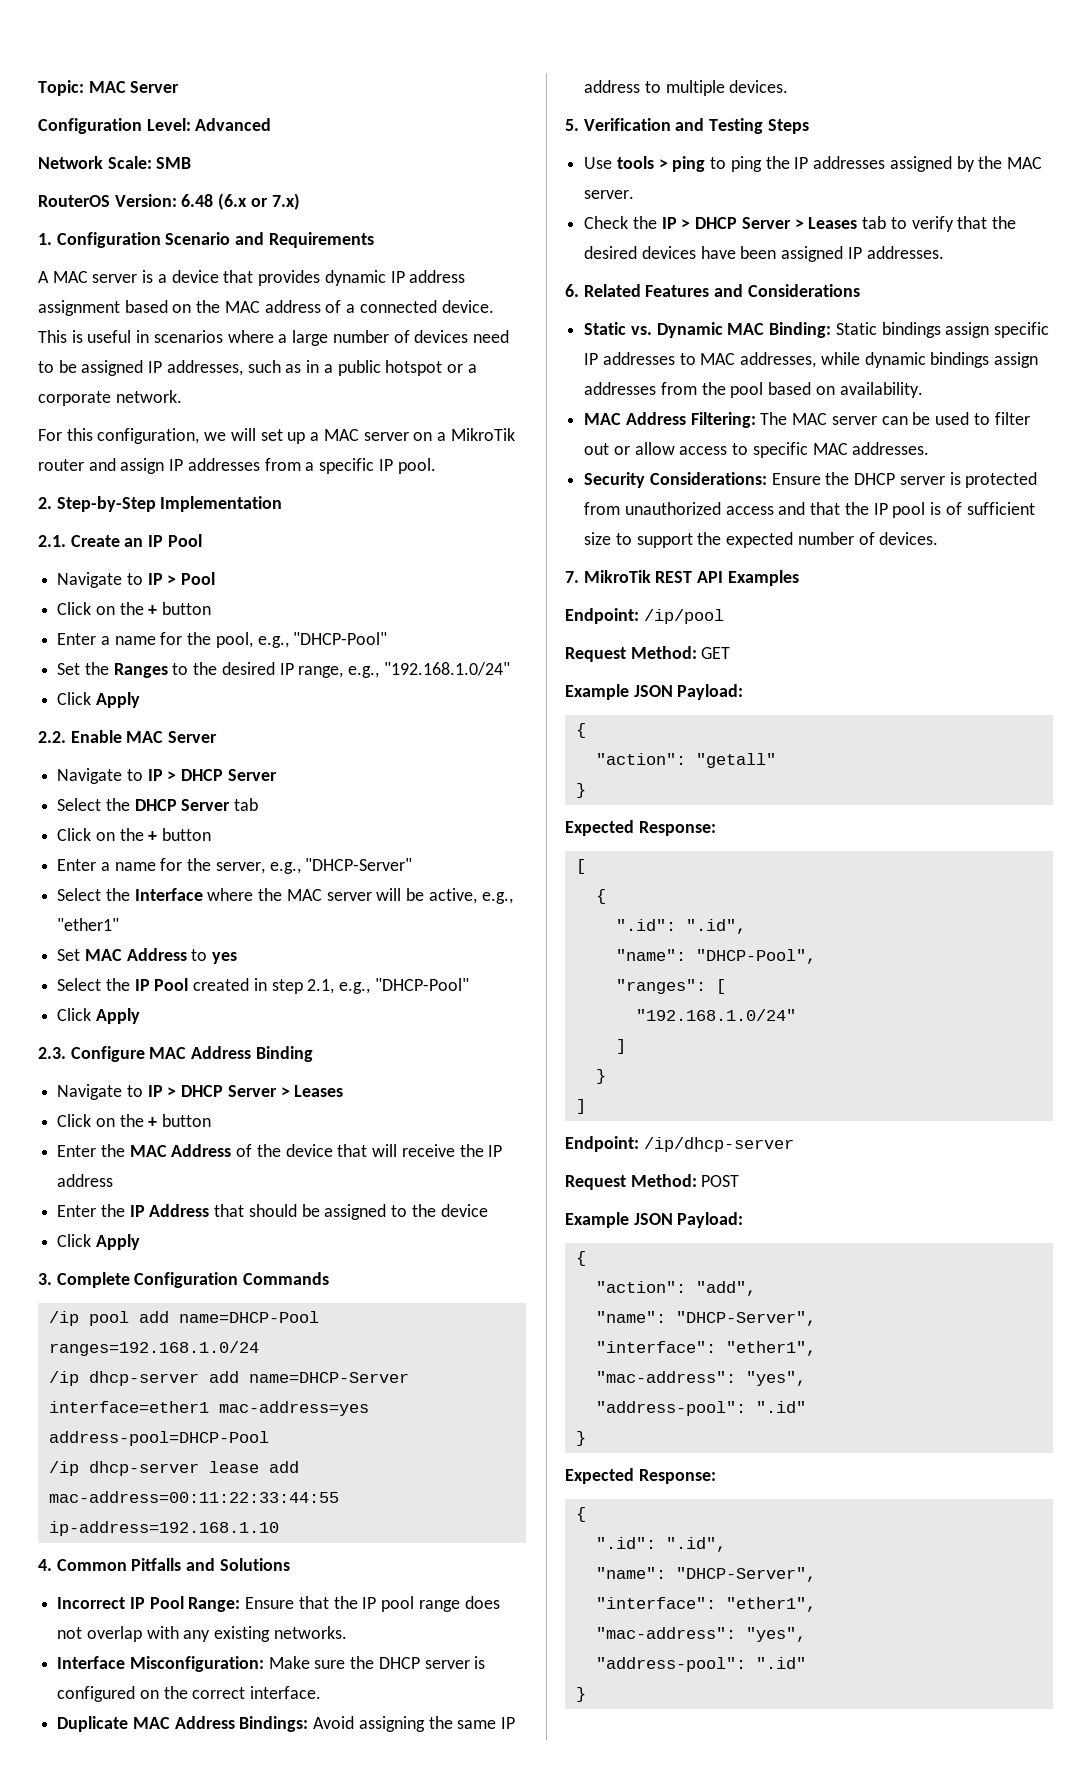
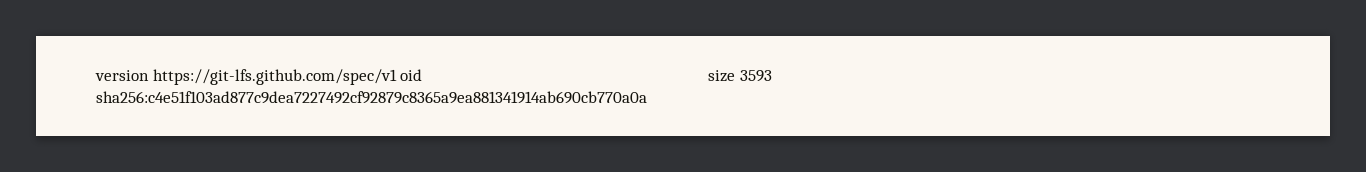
- Topic: MAC Server
- Configuration Level: Advanced
- Network Scale: SMB
- RouterOS Version: 6.48 (6.x or 7.x)
- 1. Configuration Scenario and Requirements
- A MAC server is a device that provides dynamic IP address assignment based on the MAC address of a connected device. This is useful in scenarios where a large number of devices need to be assigned IP addresses, such as in a public hotspot or a corporate network.
- For this configuration, we will set up a MAC server on a MikroTik router and assign IP addresses from a specific IP pool.
- 2. Step-by-Step Implementation
- 2.1. Create an IP Pool
- Navigate to IP > Pool
- Click on the + button
- Enter a name for the pool, e.g., "DHCP-Pool"
- Set the Ranges to the desired IP range, e.g., "192.168.1.0/24"
- Click Apply
- 2.2. Enable MAC Server
- Navigate to IP > DHCP Server
- Select the DHCP Server tab
- Click on the + button
- Enter a name for the server, e.g., "DHCP-Server"
- Select the Interface where the MAC server will be active, e.g., "ether1"
- Set MAC Address to yes
- Select the IP Pool created in step 2.1, e.g., "DHCP-Pool"
- Click Apply
- 2.3. Configure MAC Address Binding
- Navigate to IP > DHCP Server > Leases
- Click on the + button
- Enter the MAC Address of the device that will receive the IP address
- Enter the IP Address that should be assigned to the device
- Click Apply
- 3. Complete Configuration Commands
- /ip pool add name=DHCP-Pool ranges=192.168.1.0/24
- /ip dhcp-server add name=DHCP-Server interface=ether1 mac-address=yes address-pool=DHCP-Pool
- /ip dhcp-server lease add mac-address=00:11:22:33:44:55 ip-address=192.168.1.10
- 4. Common Pitfalls and Solutions
- Incorrect IP Pool Range: Ensure that the IP pool range does not overlap with any existing networks.
- Interface Misconfiguration: Make sure the DHCP server is configured on the correct interface.
- Duplicate MAC Address Bindings: Avoid assigning the same IP address to multiple devices.
- 5. Verification and Testing Steps
- Use tools > ping to ping the IP addresses assigned by the MAC server.
- Check the IP > DHCP Server > Leases tab to verify that the desired devices have been assigned IP addresses.
- 6. Related Features and Considerations
- Static vs. Dynamic MAC Binding: Static bindings assign specific IP addresses to MAC addresses, while dynamic bindings assign addresses from the pool based on availability.
- MAC Address Filtering: The MAC server can be used to filter out or allow access to specific MAC addresses.
- Security Considerations: Ensure the DHCP server is protected from unauthorized access and that the IP pool is of sufficient size to support the expected number of devices.
- 7. MikroTik REST API Examples
- Endpoint: /ip/pool
- Request Method: GET
- Example JSON Payload:
- {
- "action": "getall"
- }
- Expected Response:
- [
- {
- ".id": ".id",
- "name": "DHCP-Pool",
- "ranges": [
- "192.168.1.0/24"
- ]
- }
- ]
- Endpoint: /ip/dhcp-server
- Request Method: POST
- Example JSON Payload:
- {
- "action": "add",
- "name": "DHCP-Server",
- "interface": "ether1",
- "mac-address": "yes",
- "address-pool": ".id"
- }
- Expected Response:
- {
- ".id": ".id",
- "name": "DHCP-Server",
- "interface": "ether1",
- "mac-address": "yes",
- "address-pool": ".id"
- }
+ version https://git-lfs.github.com/spec/v1 oid sha256:c4e51f103ad877c9dea7227492cf92879c8365a9ea881341914ab690cb770a0a size 3593

